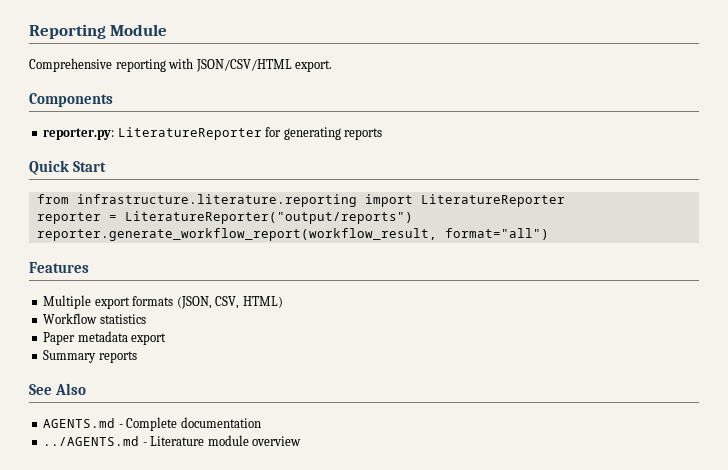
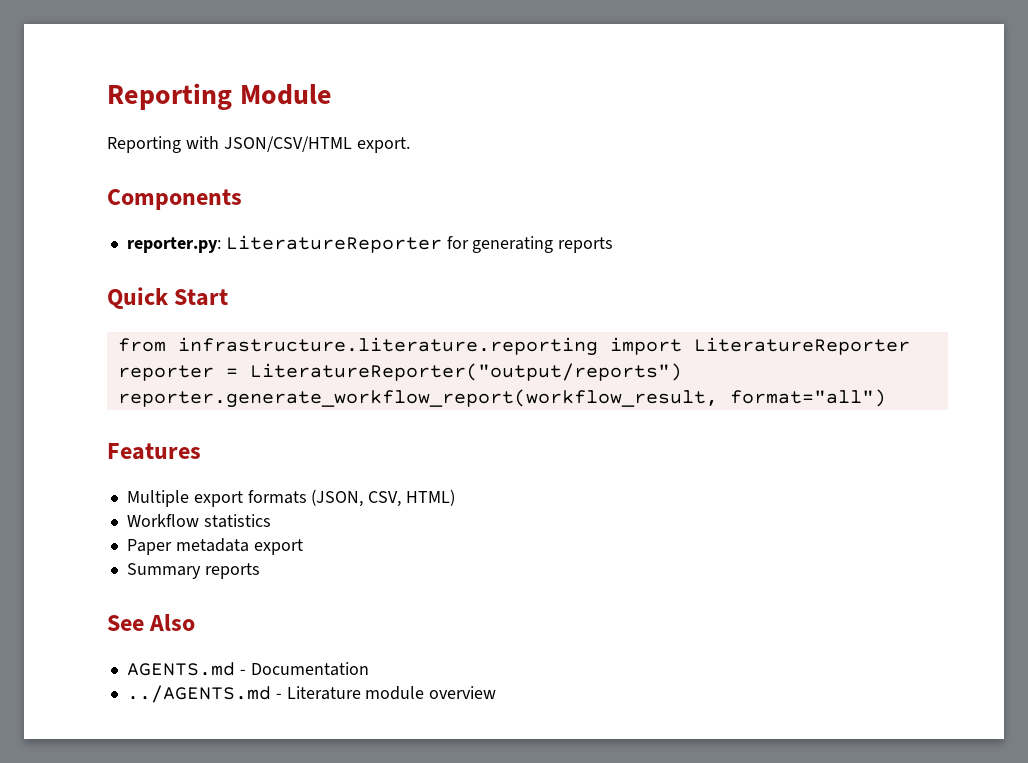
- Comprehensive reporting with JSON/CSV/HTML export.
+ Reporting with JSON/CSV/HTML export.
- AGENTS.md - Complete documentation
+ AGENTS.md - Documentation

